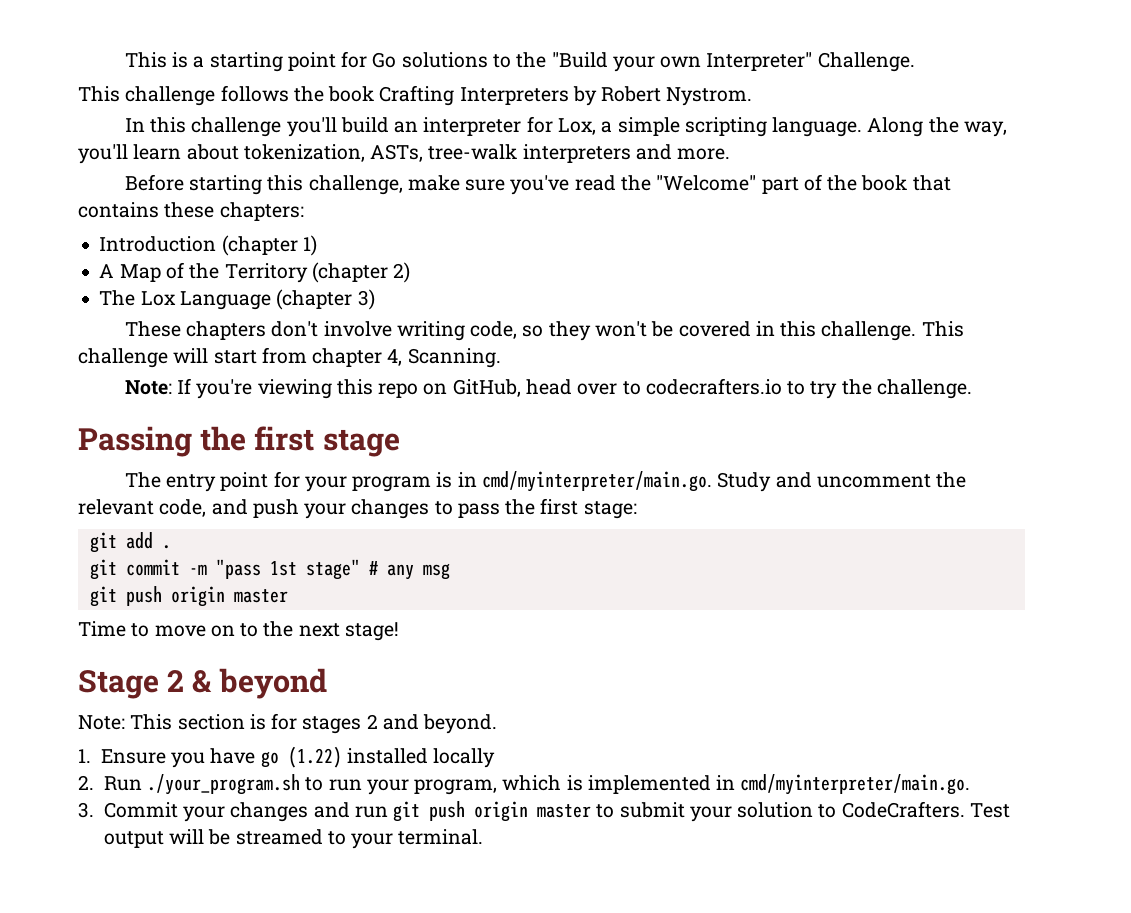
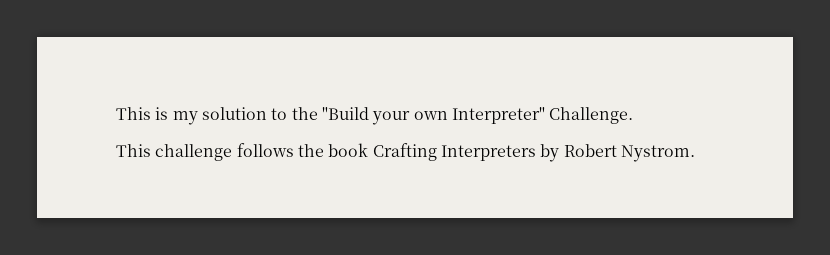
- This is a starting point for Go solutions to the "Build your own Interpreter" Challenge.
+ This is my solution to the "Build your own Interpreter" Challenge.
- In this challenge you'll build an interpreter for Lox, a simple scripting language. Along the way, you'll learn about tokenization, ASTs, tree-walk interpreters and more.
- Before starting this challenge, make sure you've read the "Welcome" part of the book that contains these chapters:
- Introduction (chapter 1)
- A Map of the Territory (chapter 2)
- The Lox Language (chapter 3)
- These chapters don't involve writing code, so they won't be covered in this challenge. This challenge will start from chapter 4, Scanning.
- Note: If you're viewing this repo on GitHub, head over to codecrafters.io to try the challenge.
- Passing the first stage
- The entry point for your program is in cmd/myinterpreter/main.go. Study and uncomment the relevant code, and push your changes to pass the first stage:
- git add .
- git commit -m "pass 1st stage" # any msg
- git push origin master
- Time to move on to the next stage!
- Stage 2 & beyond
- Note: This section is for stages 2 and beyond.
- 1. Ensure you have go (1.22) installed locally
- 2. Run ./your_program.sh to run your program, which is implemented in cmd/myinterpreter/main.go.
- 3. Commit your changes and run git push origin master to submit your solution to CodeCrafters. Test output will be streamed to your terminal.

